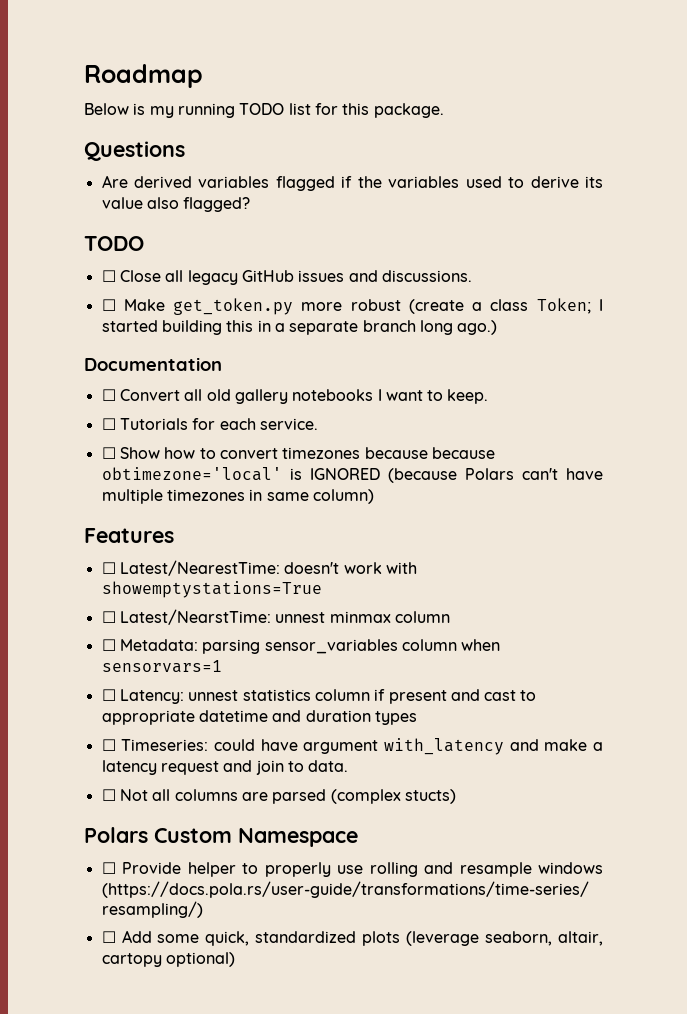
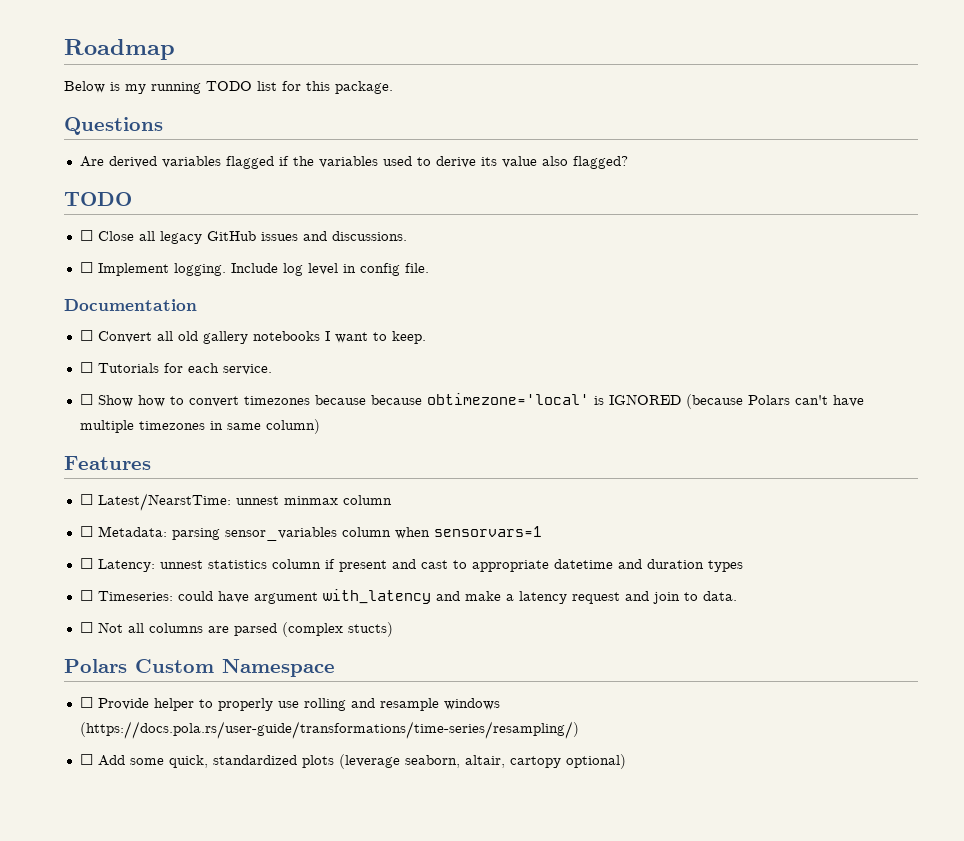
- ☐ Make get_token.py more robust (create a class Token; I started building this in a separate branch long ago.)
+ ☐ Implement logging. Include log level in config file.
- ☐ Latest/NearestTime: doesn't work with showemptystations=True

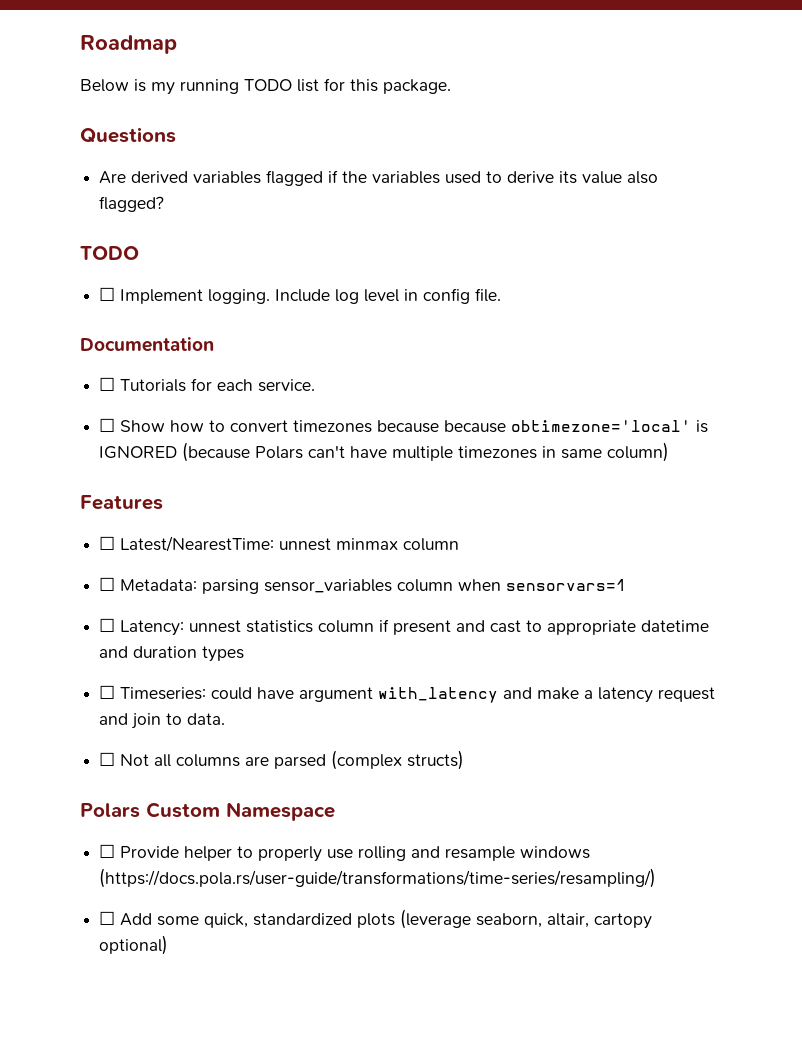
- ☐ Close all legacy GitHub issues and discussions.
- ☐ Convert all old gallery notebooks I want to keep.
- ☐ Latest/NearstTime: unnest minmax column
+ ☐ Latest/NearestTime: unnest minmax column
- ☐ Not all columns are parsed (complex stucts)
+ ☐ Not all columns are parsed (complex structs)

